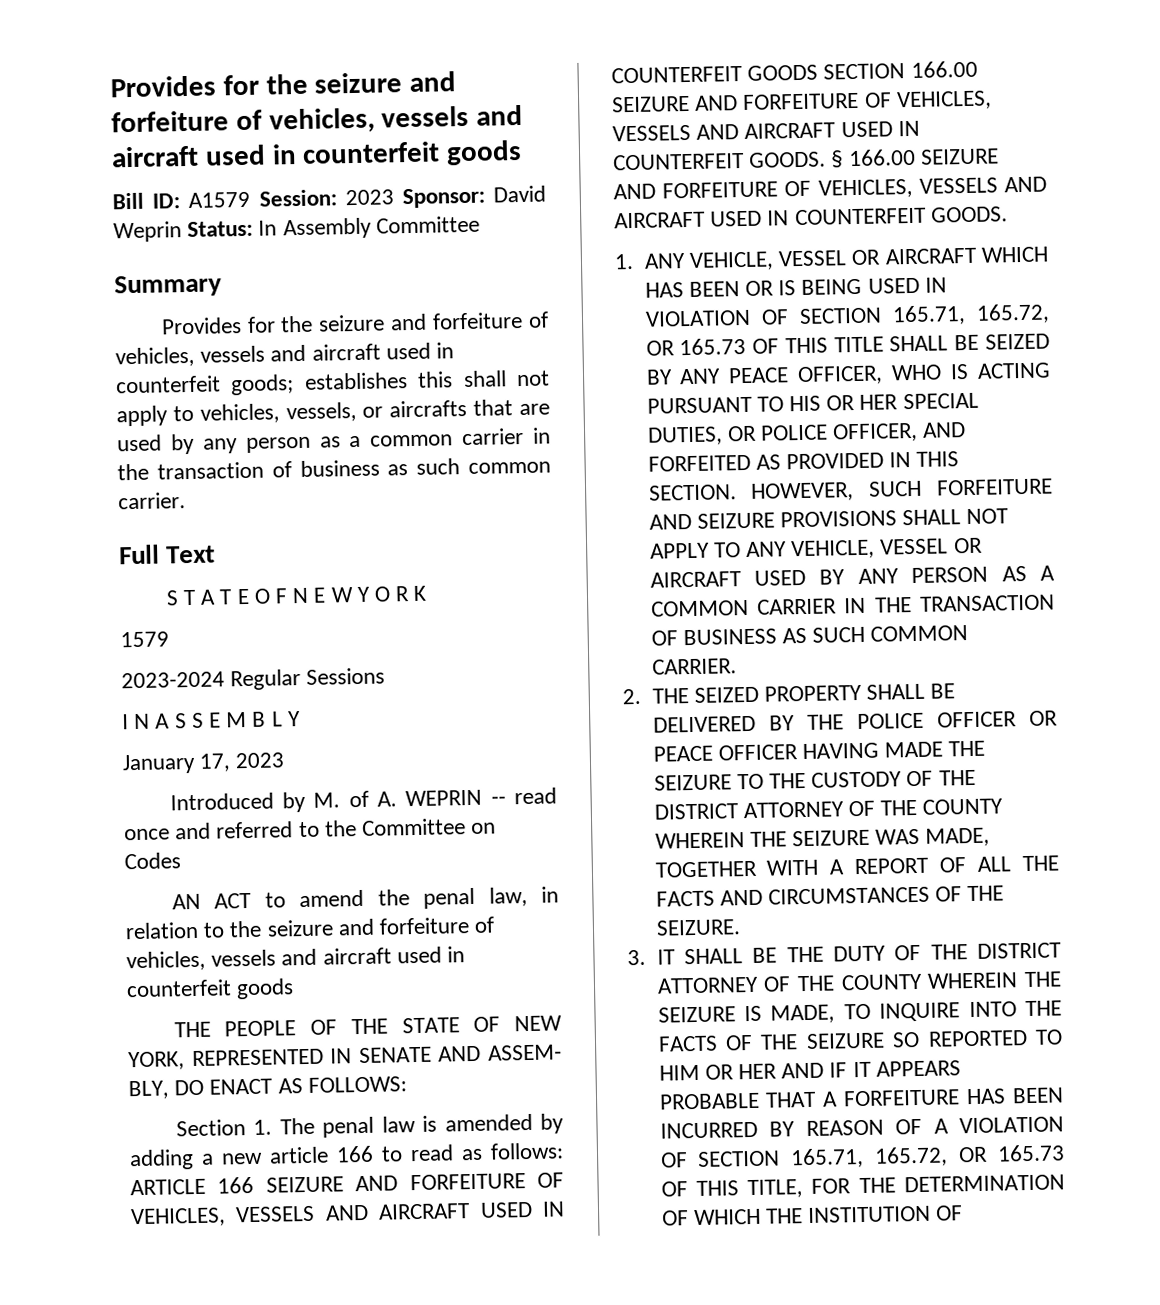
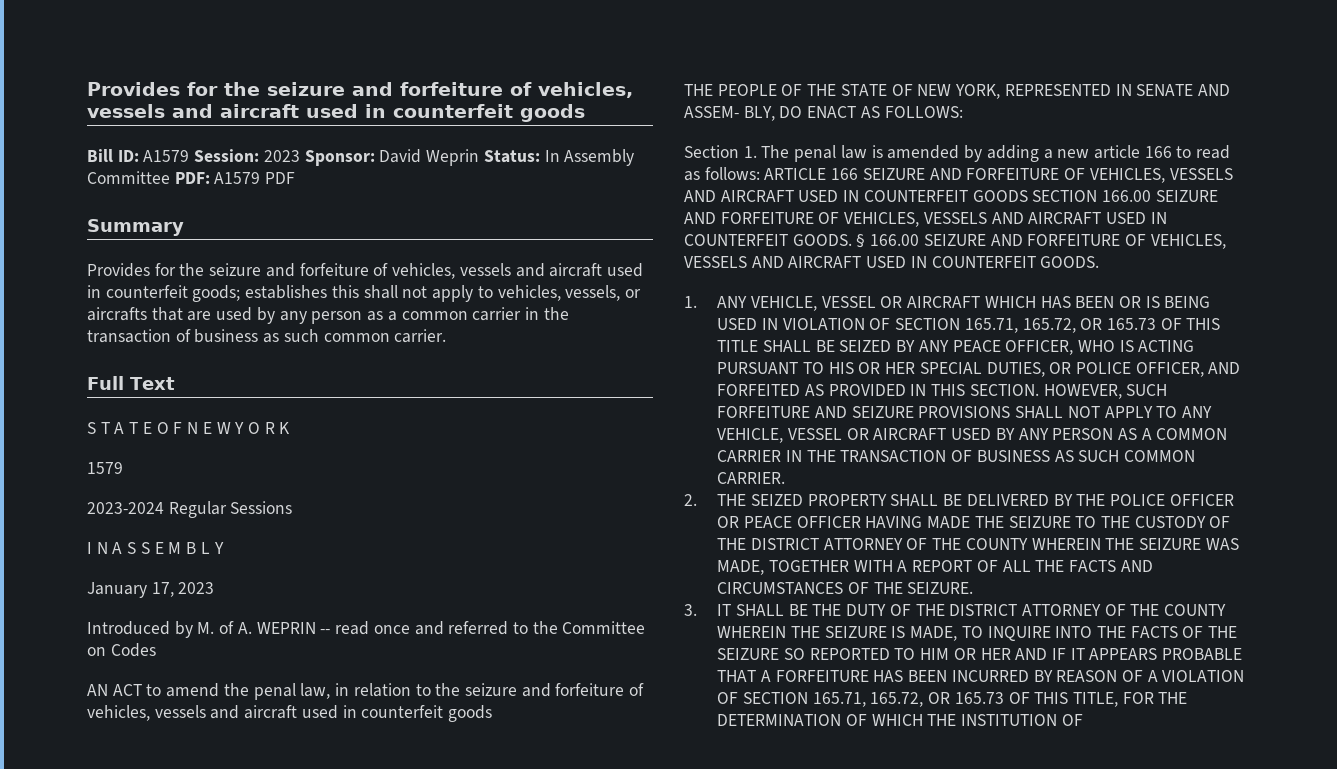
- Bill ID: A1579 Session: 2023 Sponsor: David Weprin Status: In Assembly Committee
+ Bill ID: A1579 Session: 2023 Sponsor: David Weprin Status: In Assembly Committee PDF: A1579 PDF

